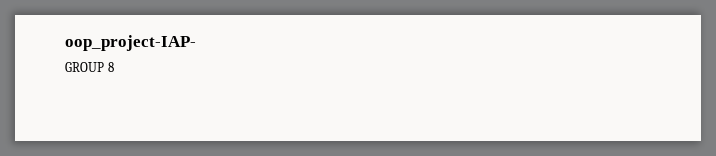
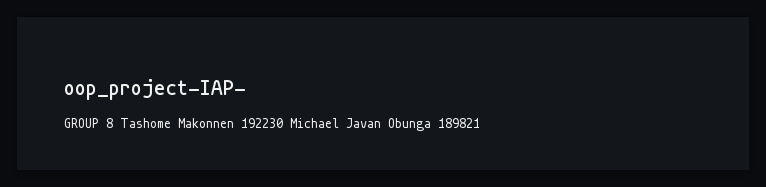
- GROUP 8
+ GROUP 8 Tashome Makonnen 192230 Michael Javan Obunga 189821

